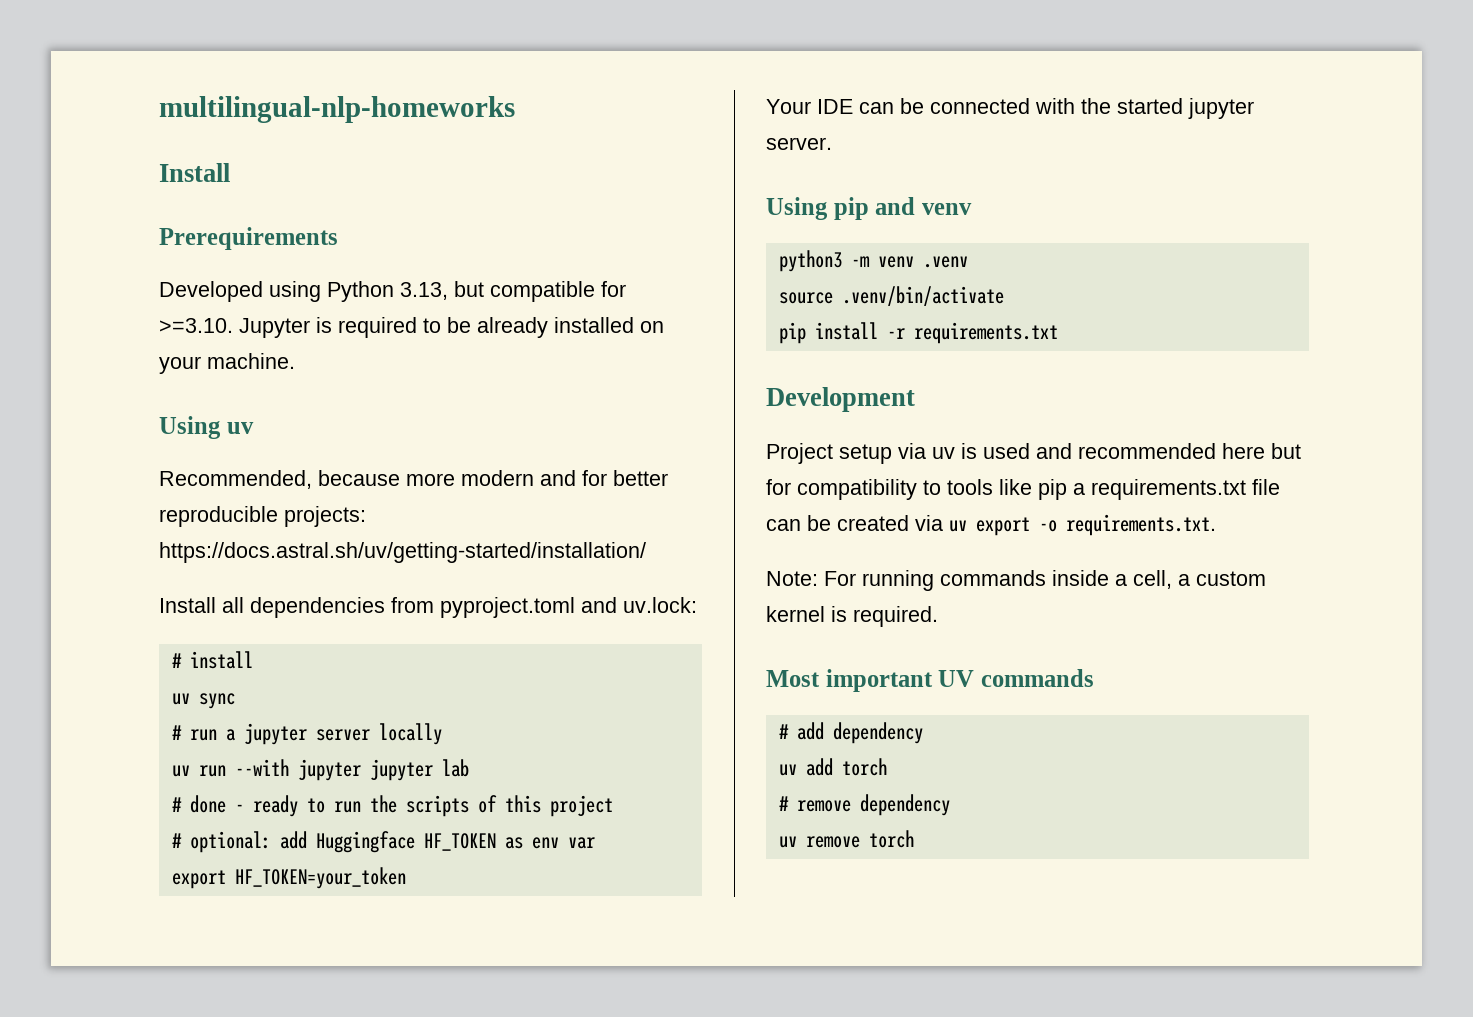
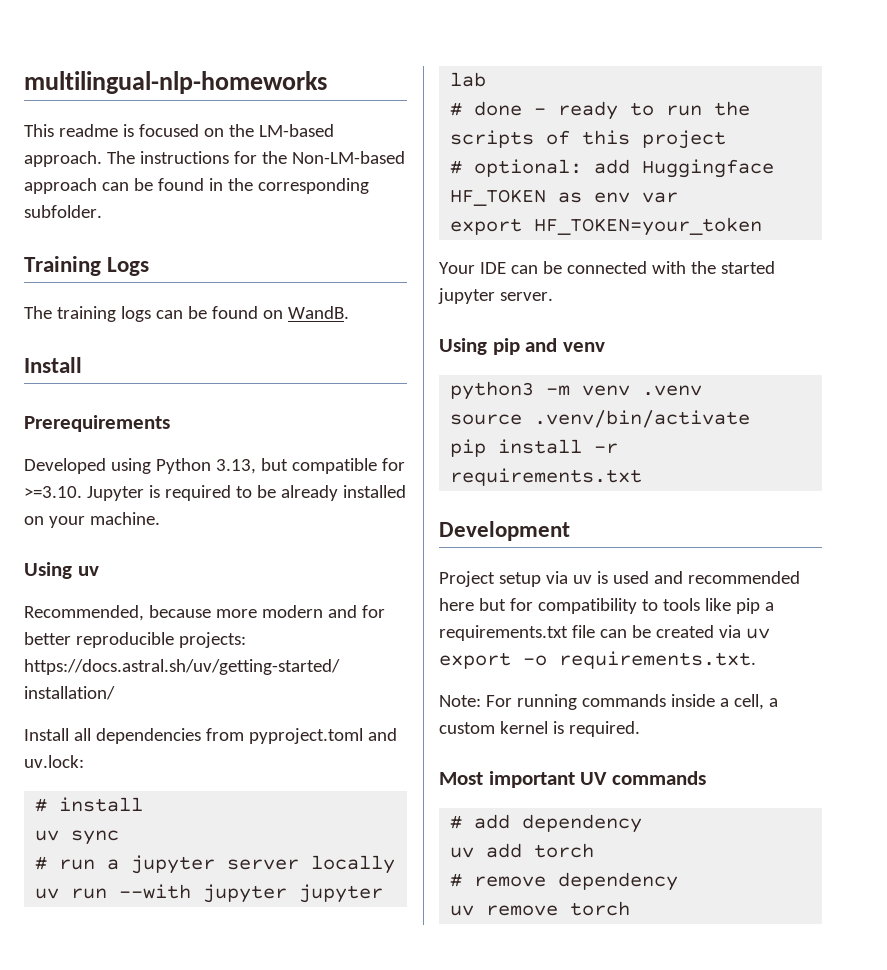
+ This readme is focused on the LM-based approach. The instructions for the Non-LM-based approach can be found in the corresponding subfolder.
+ Training Logs
+ The training logs can be found on WandB.

